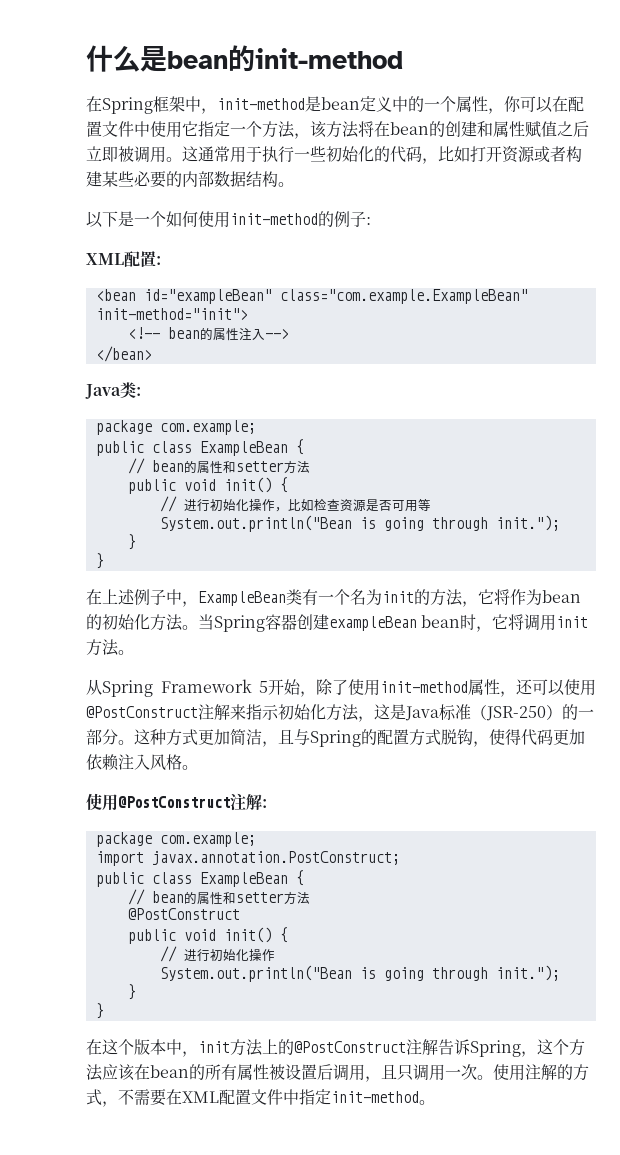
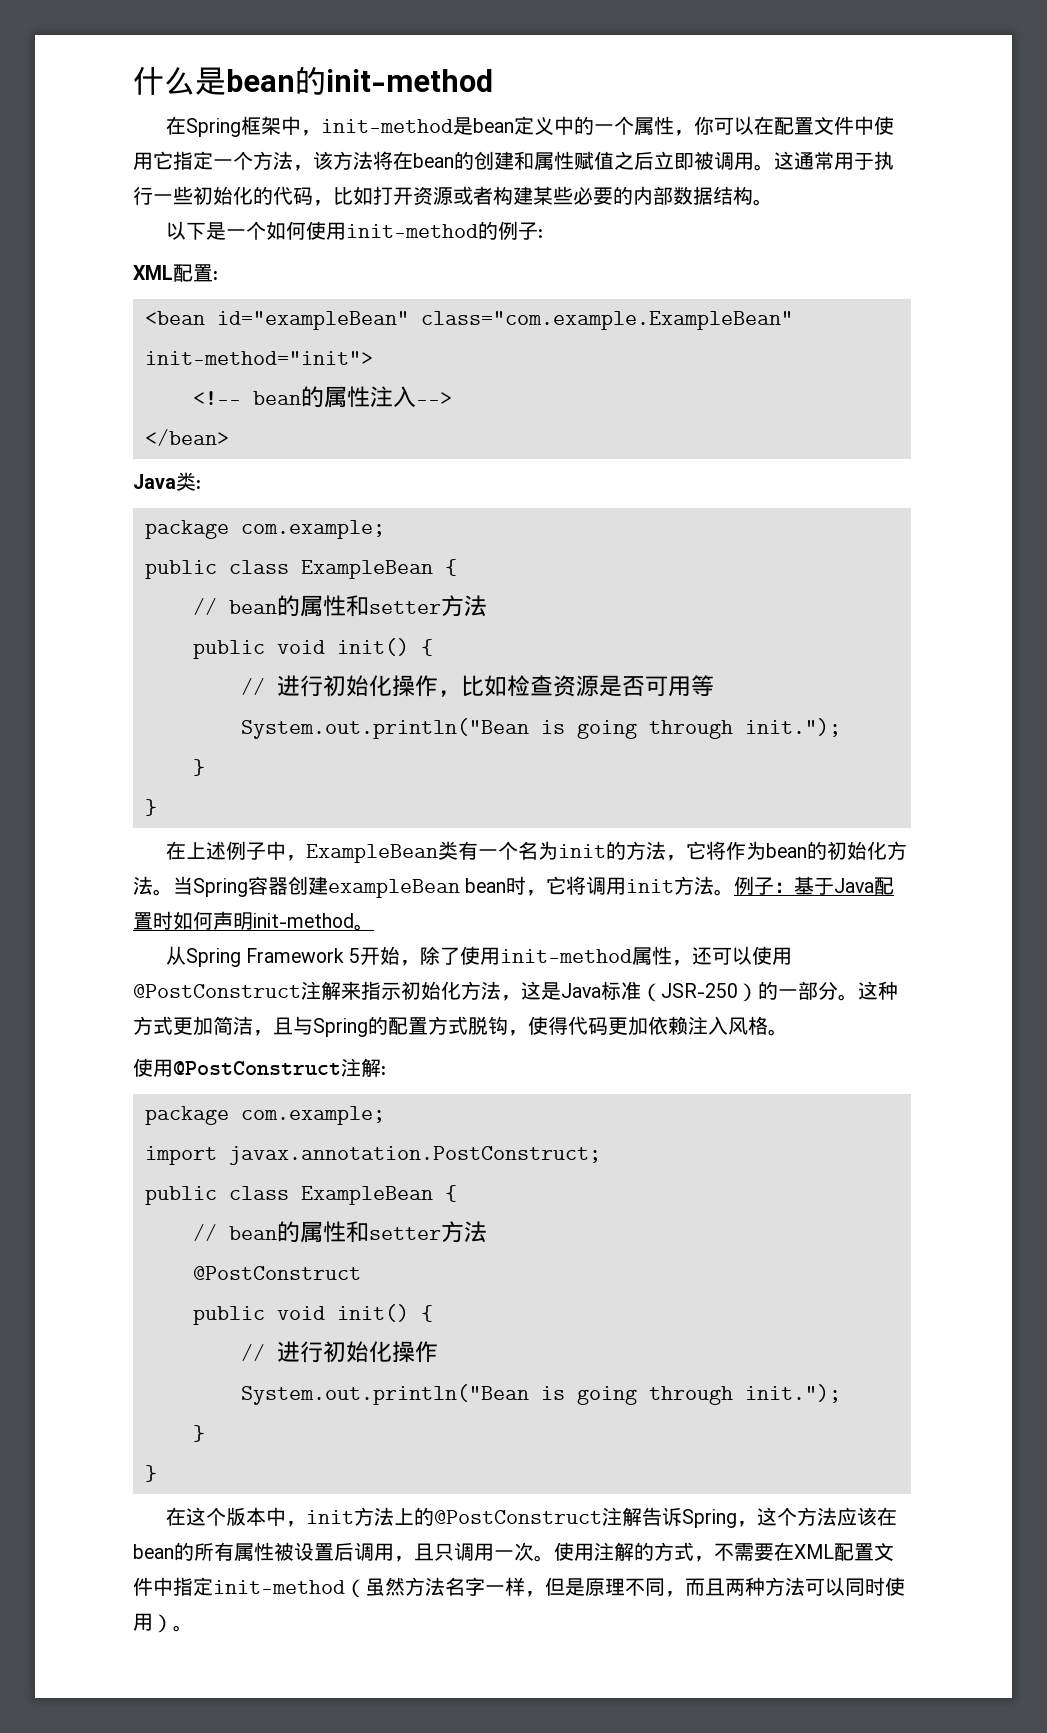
+ 例子：基于Java配置时如何声明init-method。
- 使用注解的方式，不需要在XML配置文件中指定init-method。
+ 使用注解的方式，不需要在XML配置文件中指定init-method（虽然方法名字一样，但是原理不同，而且两种方法可以同时使用）。

